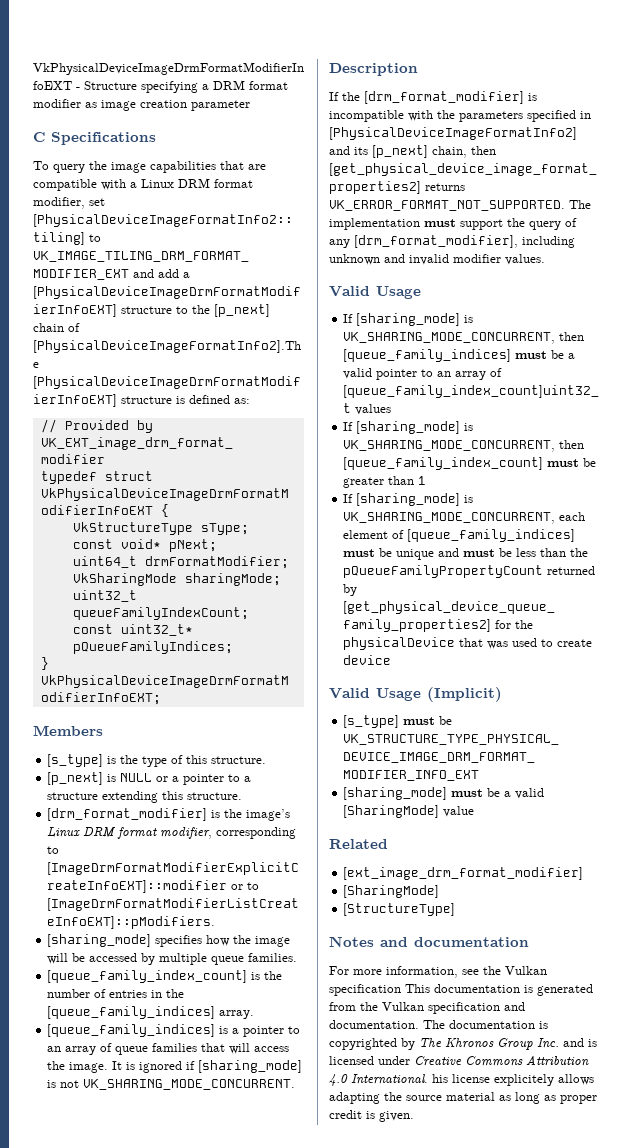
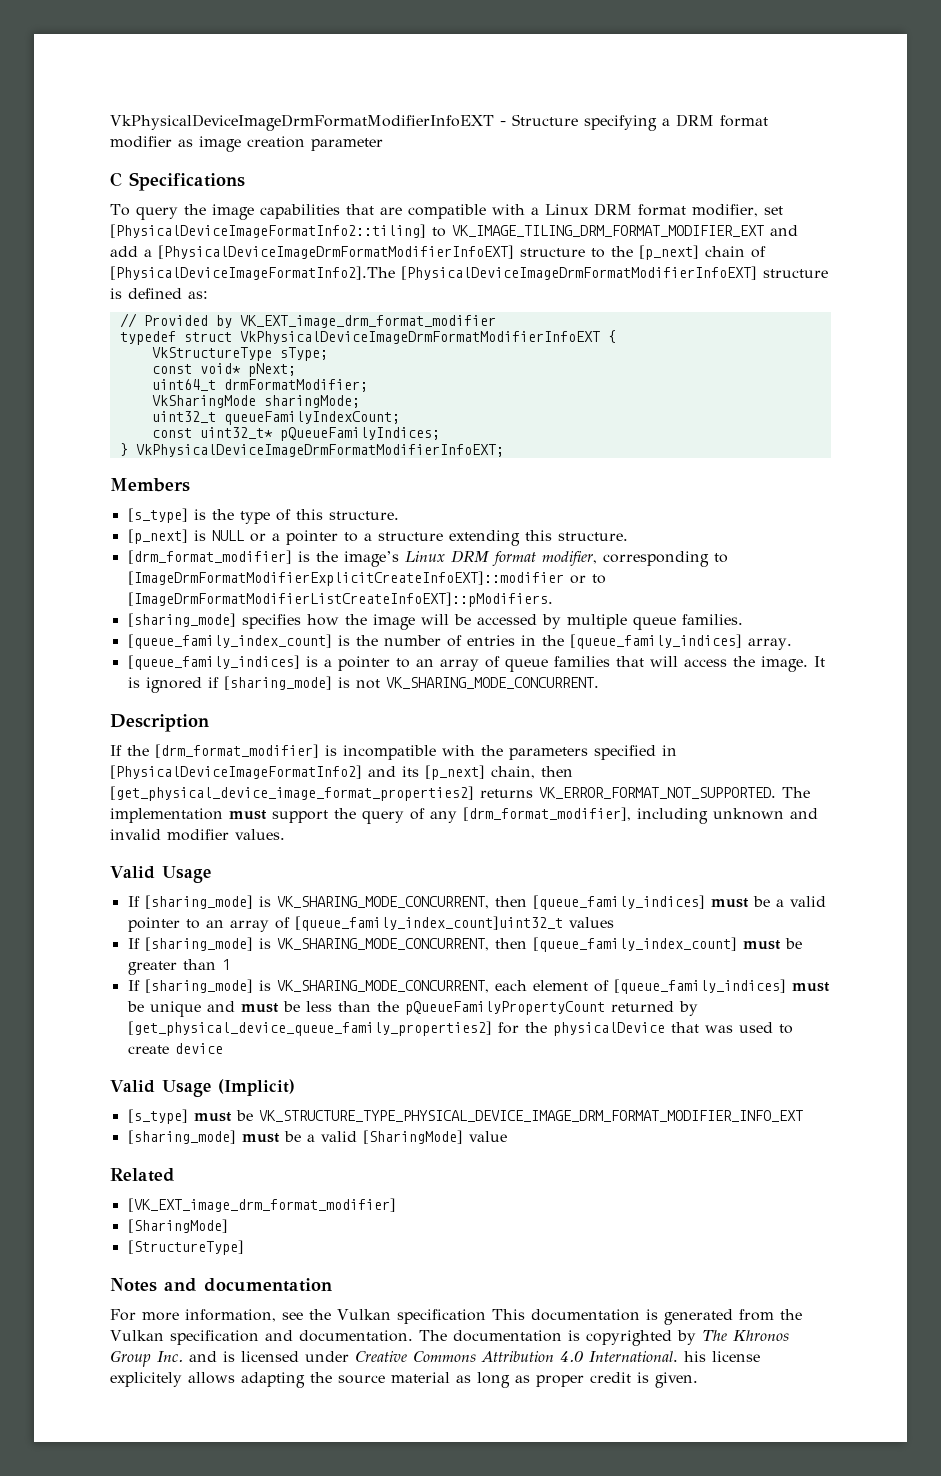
- [ext_image_drm_format_modifier]
+ [VK_EXT_image_drm_format_modifier]

